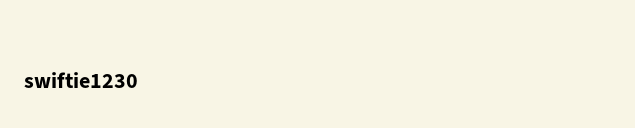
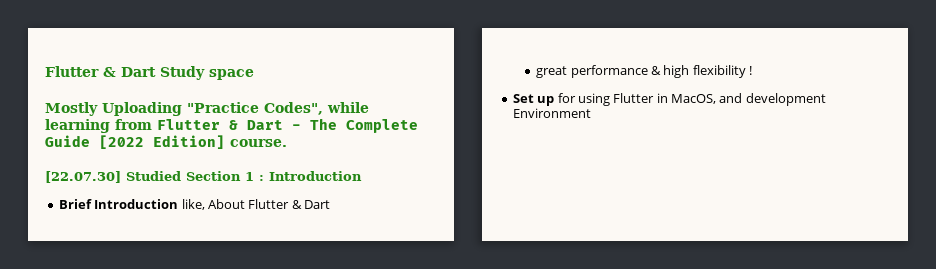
- swiftie1230
+ Flutter & Dart Study space
+ Mostly Uploading "Practice Codes", while learning from Flutter & Dart - The Complete Guide [2022 Edition] course.
+ [22.07.30] Studied Section 1 : Introduction
+ Brief Introduction like, About Flutter & Dart
+ great performance & high flexibility !
+ Set up for using Flutter in MacOS, and development Environment

